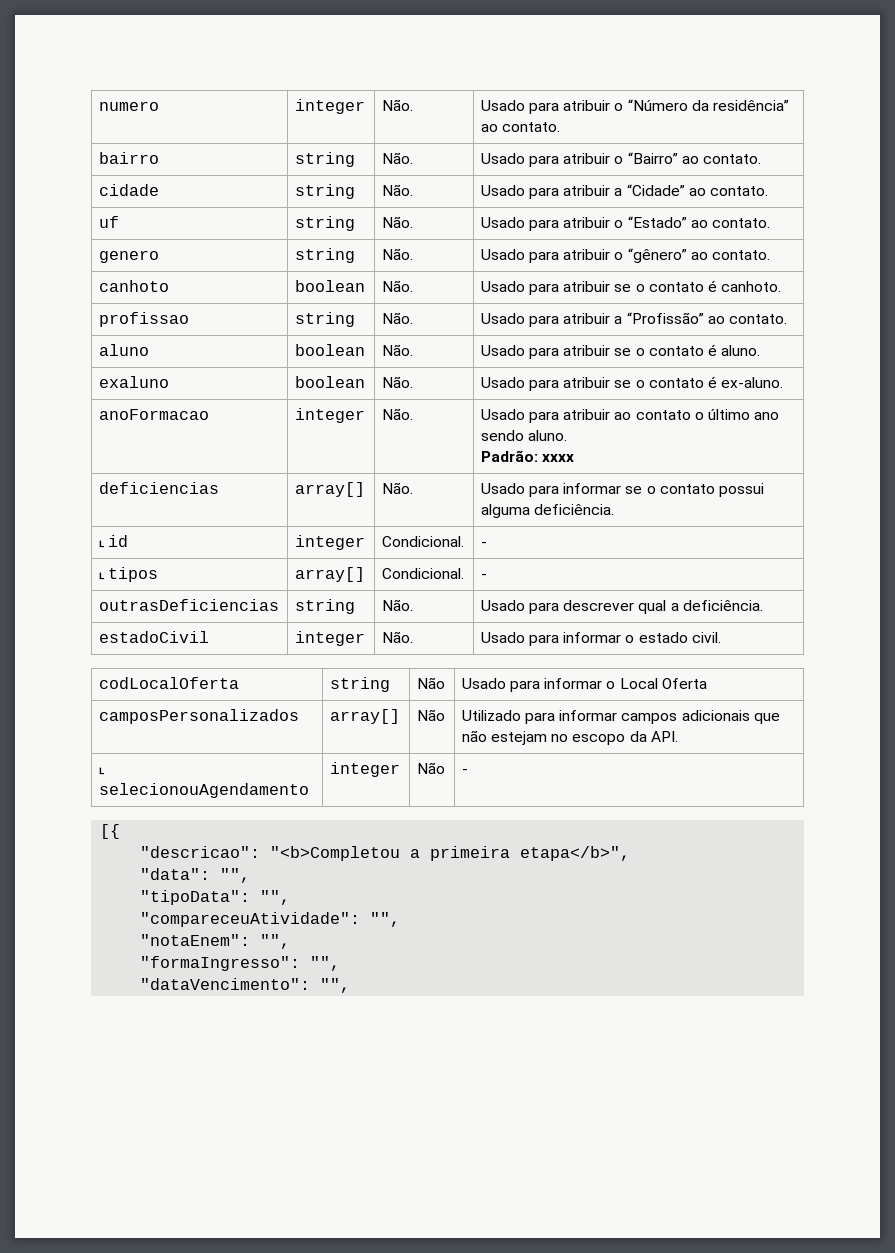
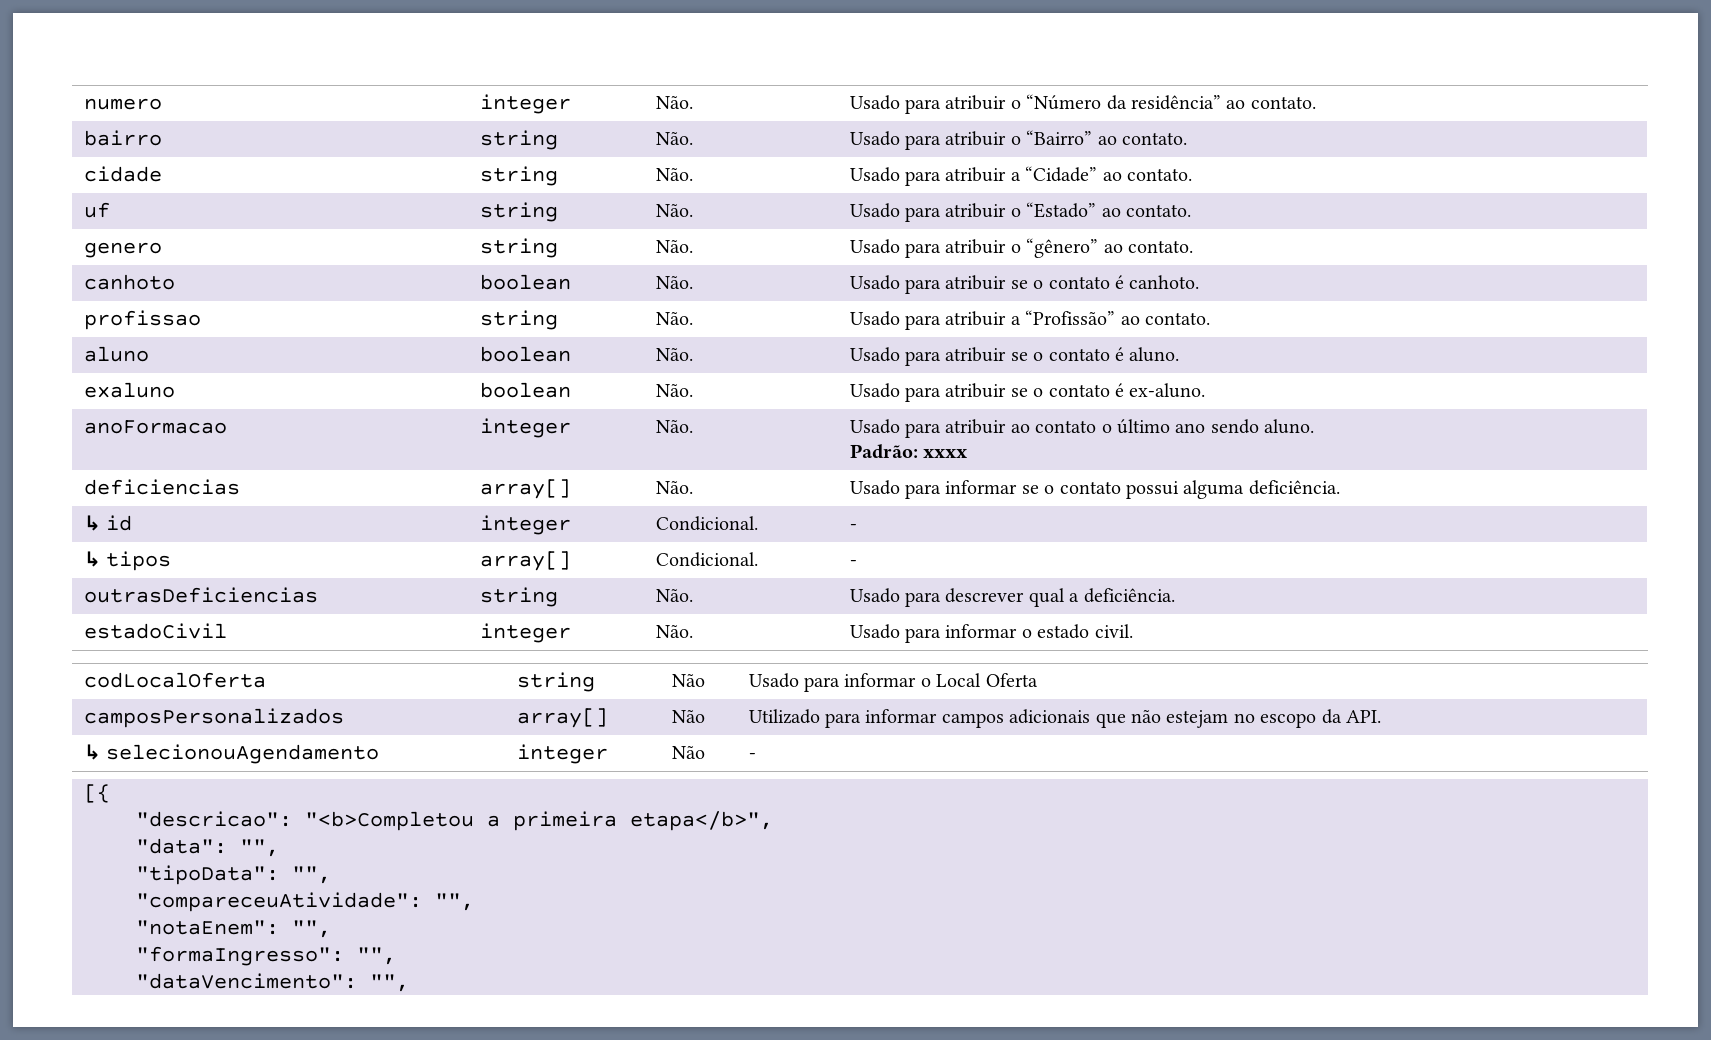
- ˪ id | integer | Condicional. | -
+ ↳ id | integer | Condicional. | -
- ˪ tipos | array[] | Condicional. | -
+ ↳ tipos | array[] | Condicional. | -
- ˪ selecionouAgendamento | integer | Não | -
+ ↳ selecionouAgendamento | integer | Não | -

